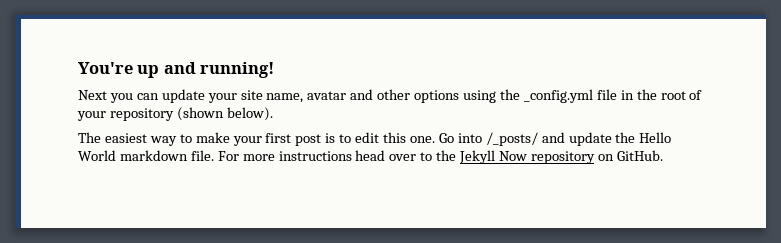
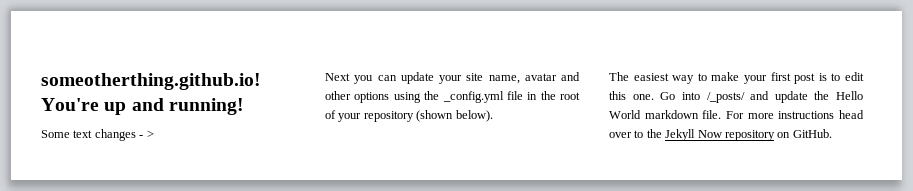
+ someotherthing.github.io!
+ Some text changes - >

